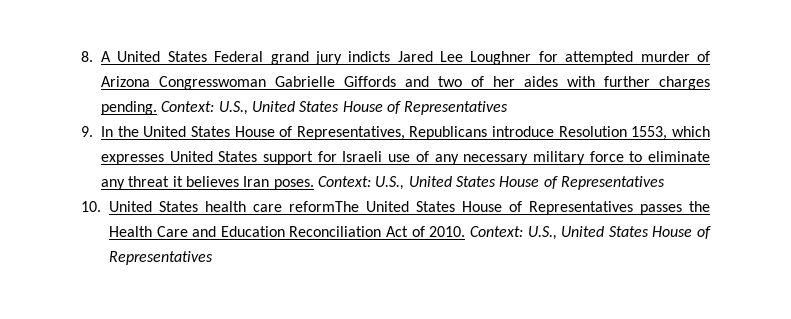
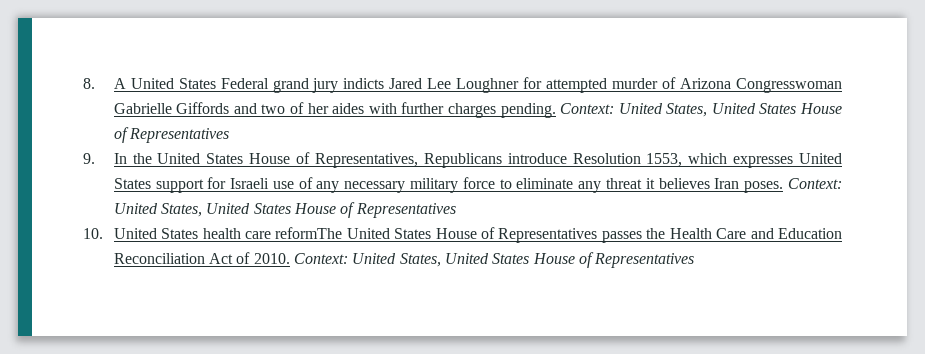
- 8. A United States Federal grand jury indicts Jared Lee Loughner for attempted murder of Arizona Congresswoman Gabrielle Giffords and two of her aides with further charges pending. Context: U.S., United States House of Representatives
+ 8. A United States Federal grand jury indicts Jared Lee Loughner for attempted murder of Arizona Congresswoman Gabrielle Giffords and two of her aides with further charges pending. Context: United States, United States House of Representatives
- 9. In the United States House of Representatives, Republicans introduce Resolution 1553, which expresses United States support for Israeli use of any necessary military force to eliminate any threat it believes Iran poses. Context: U.S., United States House of Representatives
+ 9. In the United States House of Representatives, Republicans introduce Resolution 1553, which expresses United States support for Israeli use of any necessary military force to eliminate any threat it believes Iran poses. Context: United States, United States House of Representatives
- 10. United States health care reformThe United States House of Representatives passes the Health Care and Education Reconciliation Act of 2010. Context: U.S., United States House of Representatives
+ 10. United States health care reformThe United States House of Representatives passes the Health Care and Education Reconciliation Act of 2010. Context: United States, United States House of Representatives

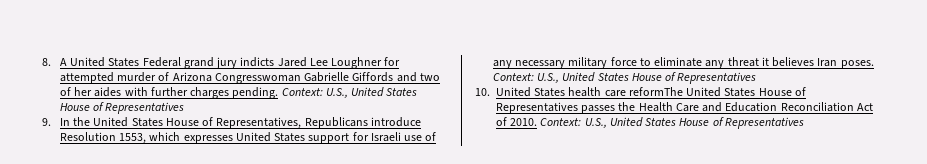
- 8. A United States Federal grand jury indicts Jared Lee Loughner for attempted murder of Arizona Congresswoman Gabrielle Giffords and two of her aides with further charges pending. Context: United States, United States House of Representatives
+ 8. A United States Federal grand jury indicts Jared Lee Loughner for attempted murder of Arizona Congresswoman Gabrielle Giffords and two of her aides with further charges pending. Context: U.S., United States House of Representatives
- 9. In the United States House of Representatives, Republicans introduce Resolution 1553, which expresses United States support for Israeli use of any necessary military force to eliminate any threat it believes Iran poses. Context: United States, United States House of Representatives
+ 9. In the United States House of Representatives, Republicans introduce Resolution 1553, which expresses United States support for Israeli use of any necessary military force to eliminate any threat it believes Iran poses. Context: U.S., United States House of Representatives
- 10. United States health care reformThe United States House of Representatives passes the Health Care and Education Reconciliation Act of 2010. Context: United States, United States House of Representatives
+ 10. United States health care reformThe United States House of Representatives passes the Health Care and Education Reconciliation Act of 2010. Context: U.S., United States House of Representatives

